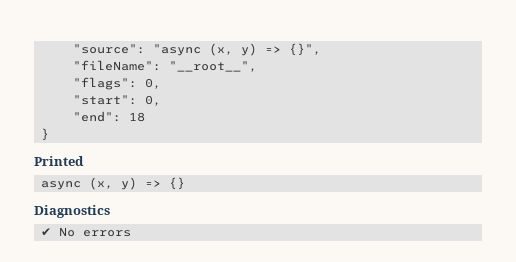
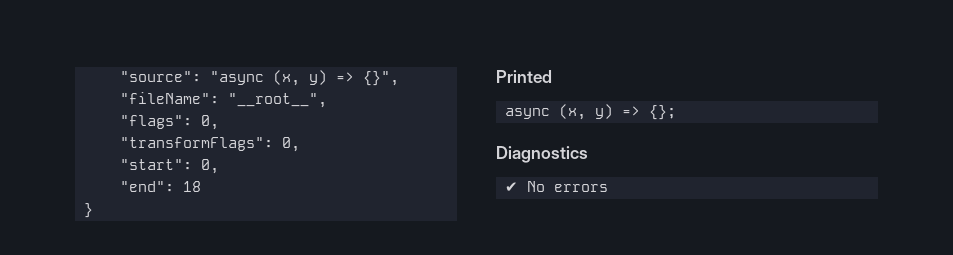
+ "transformFlags": 0,
- async (x, y) => {}
+ async (x, y) => {};

